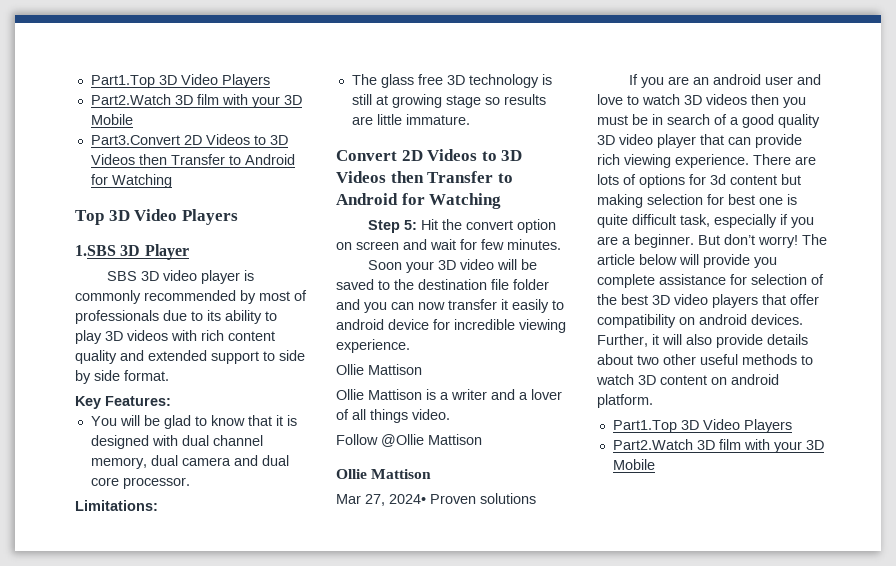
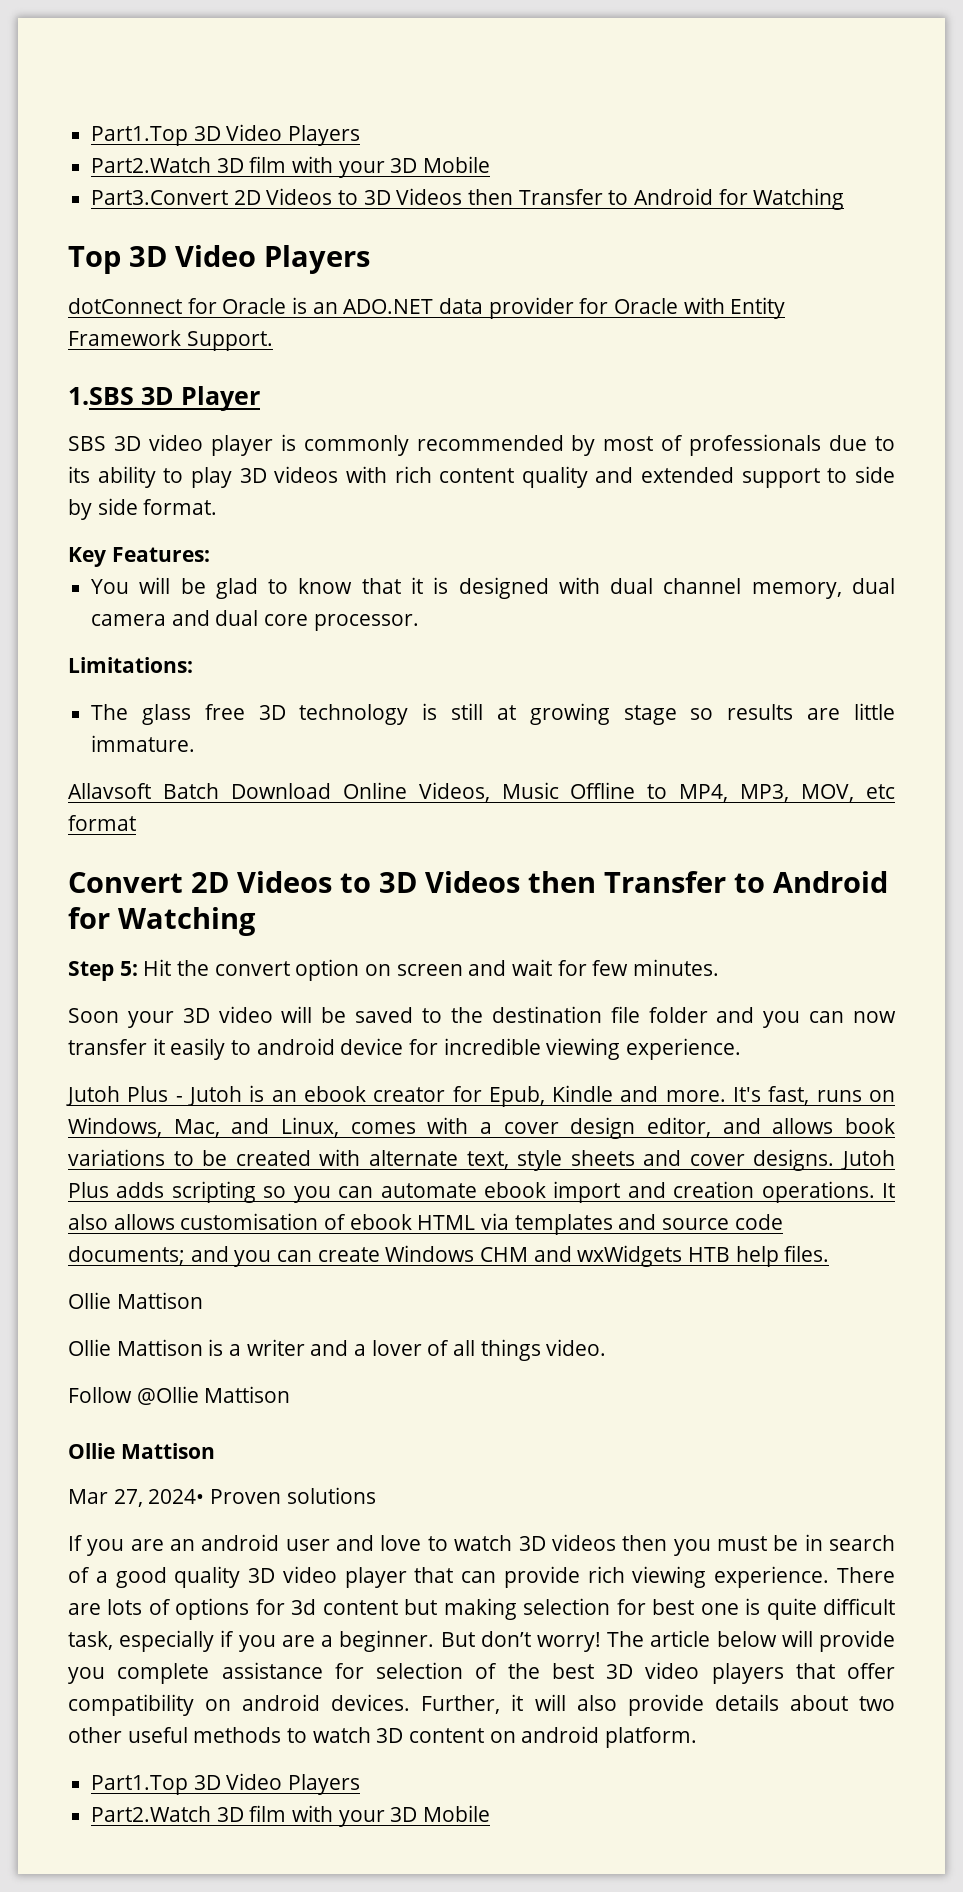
+ dotConnect for Oracle is an ADO.NET data provider for Oracle with Entity Framework Support.
+ Allavsoft Batch Download Online Videos, Music Offline to MP4, MP3, MOV, etc format
+ Jutoh Plus - Jutoh is an ebook creator for Epub, Kindle and more. It's fast, runs on Windows, Mac, and Linux, comes with a cover design editor, and allows book variations to be created with alternate text, style sheets and cover designs. Jutoh Plus adds scripting so you can automate ebook import and creation operations. It also allows customisation of ebook HTML via templates and source code documents; and you can create Windows CHM and wxWidgets HTB help files.

